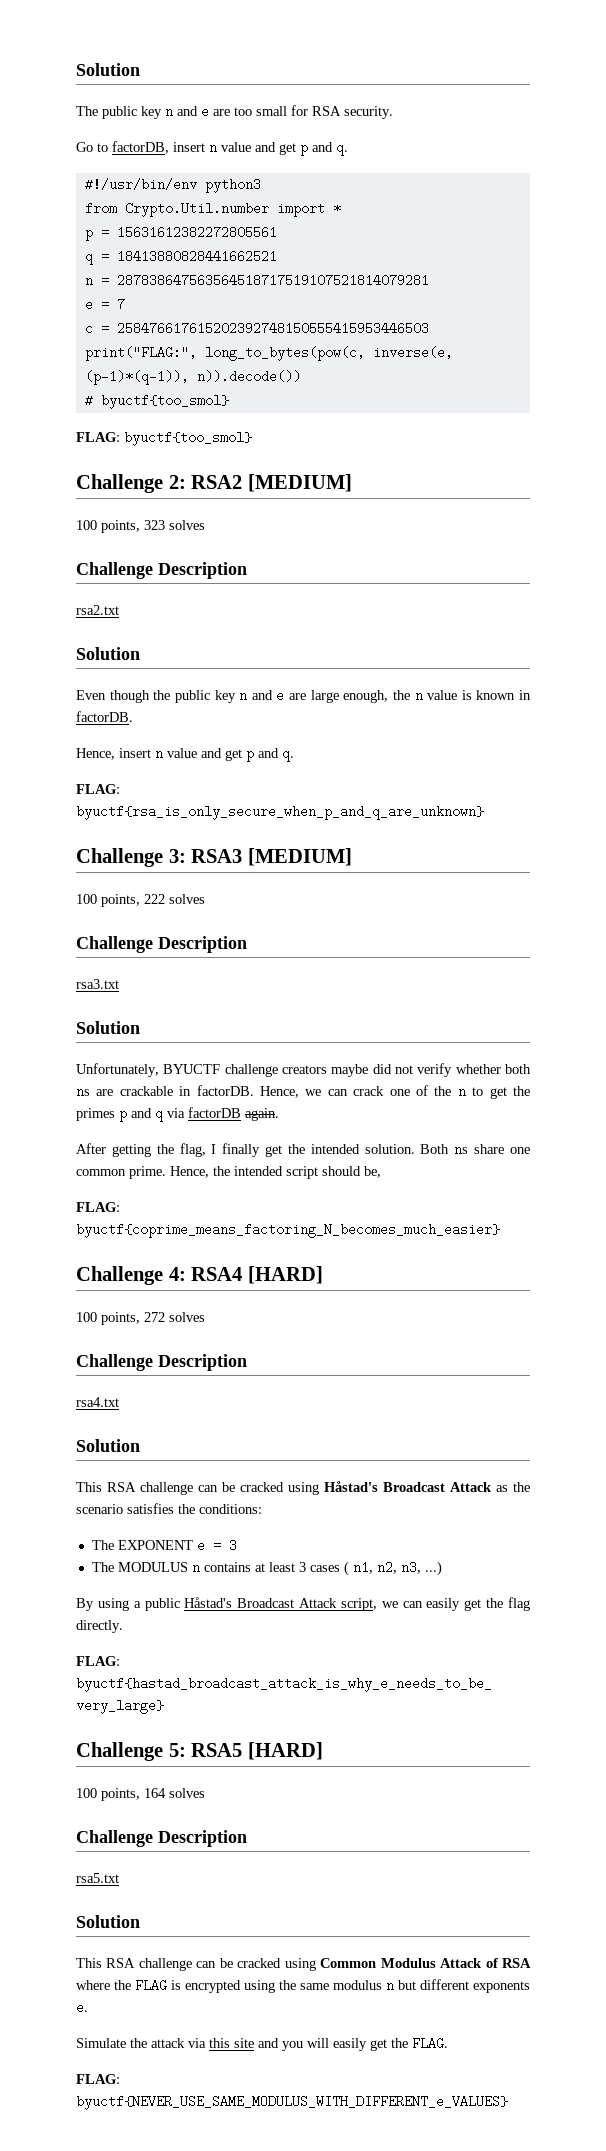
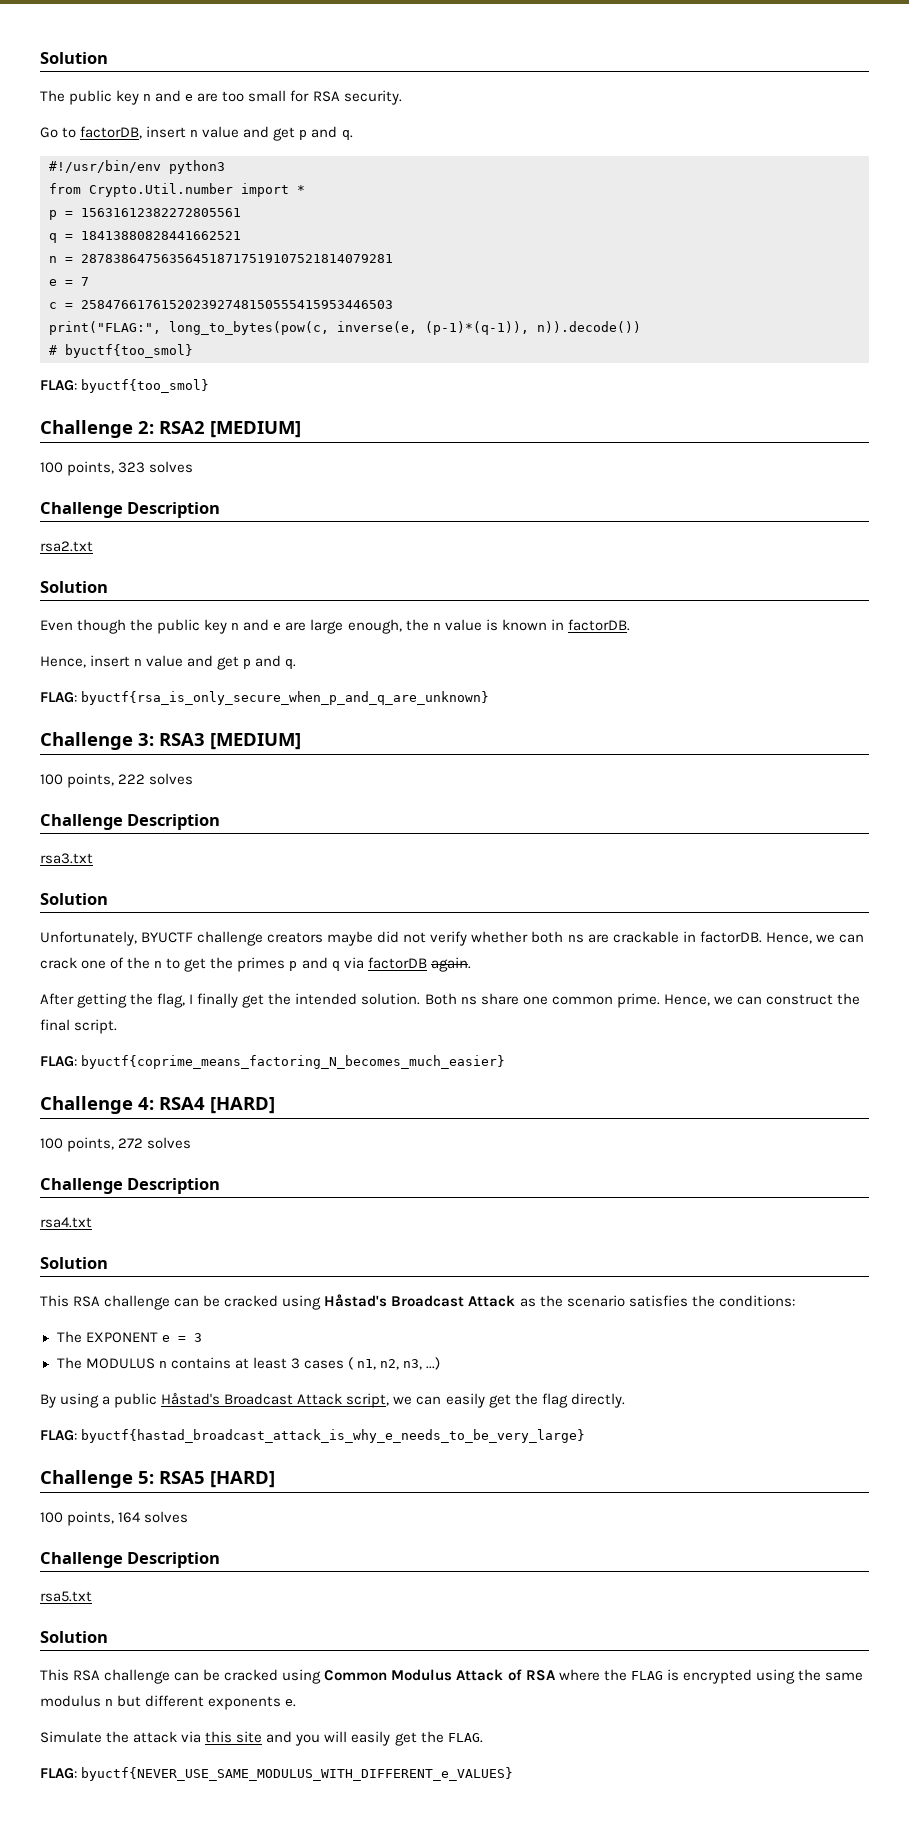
- Hence, the intended script should be,
+ Hence, we can construct the final script.

